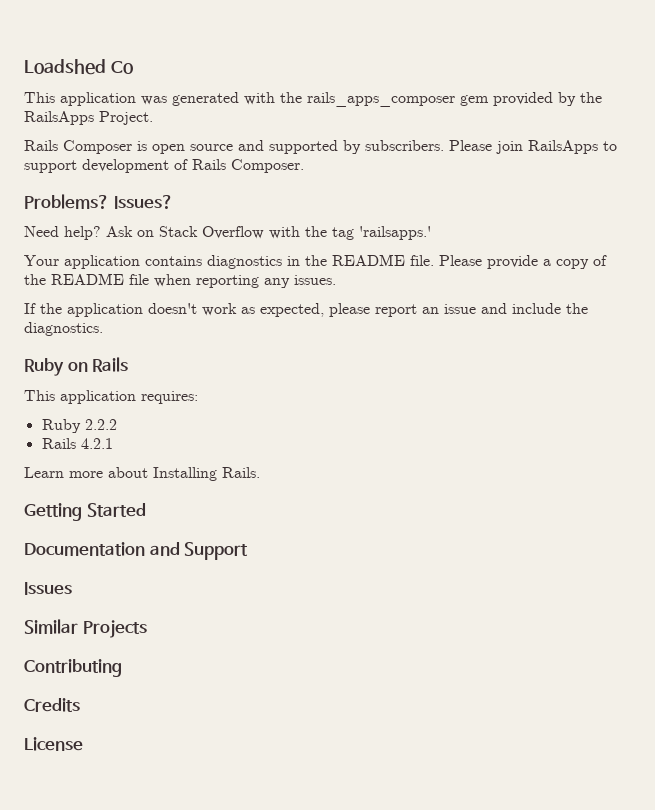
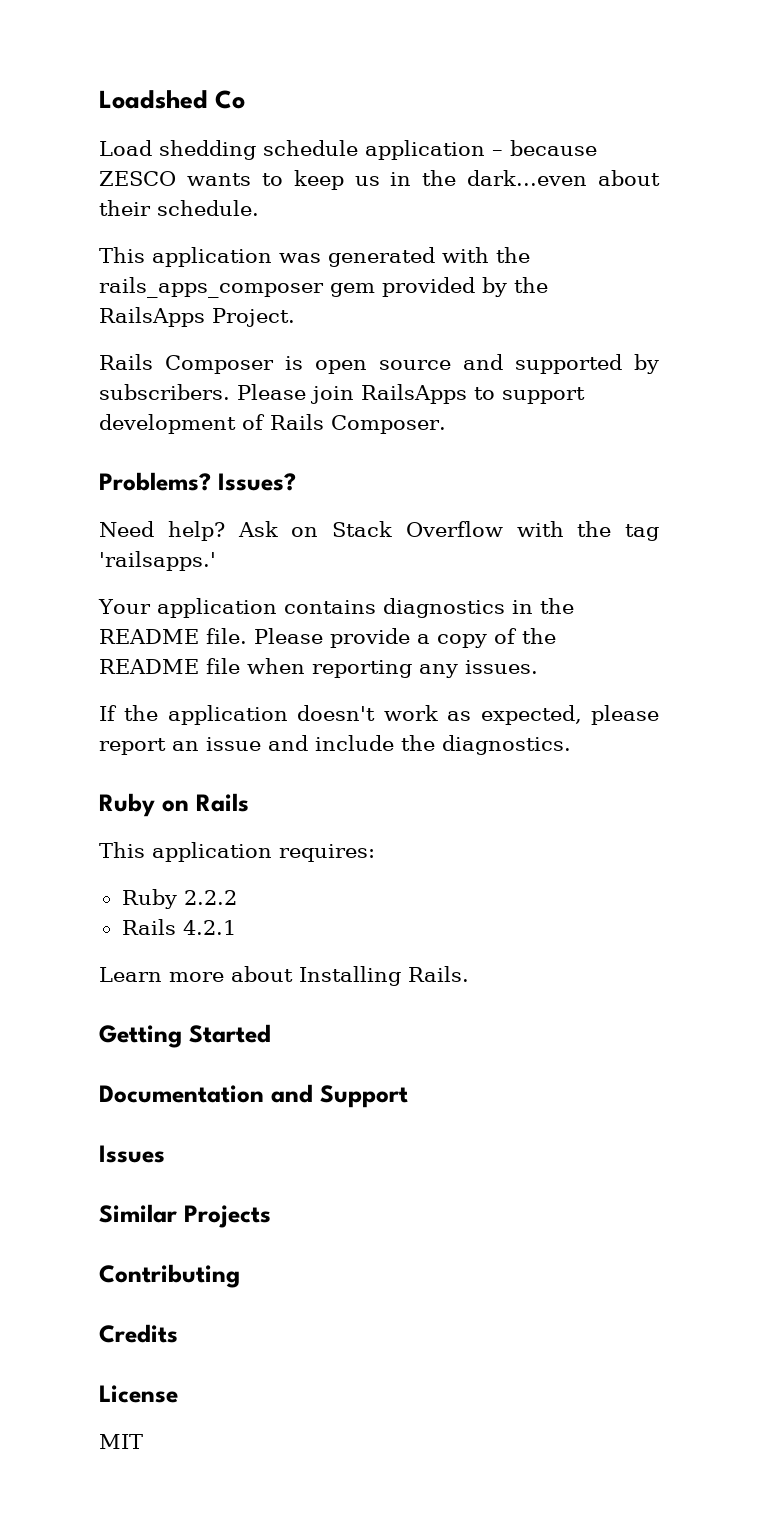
+ Load shedding schedule application – because ZESCO wants to keep us in the dark...even about their schedule.
+ MIT

